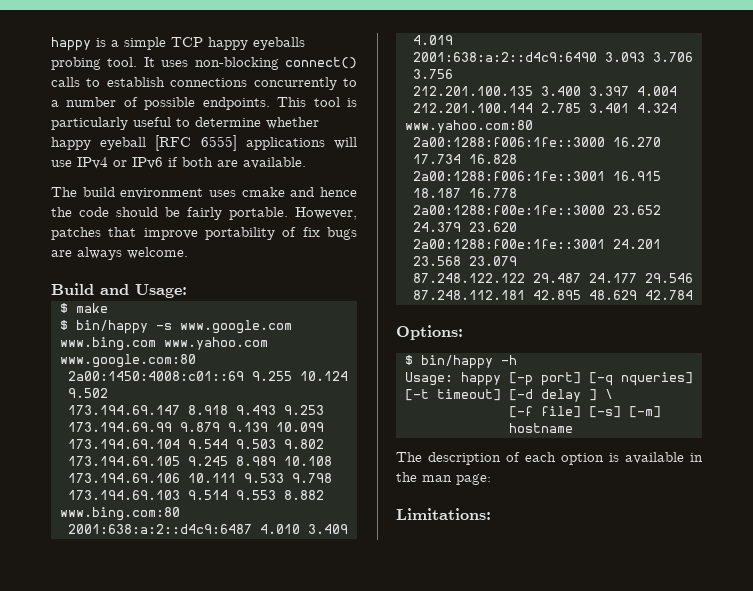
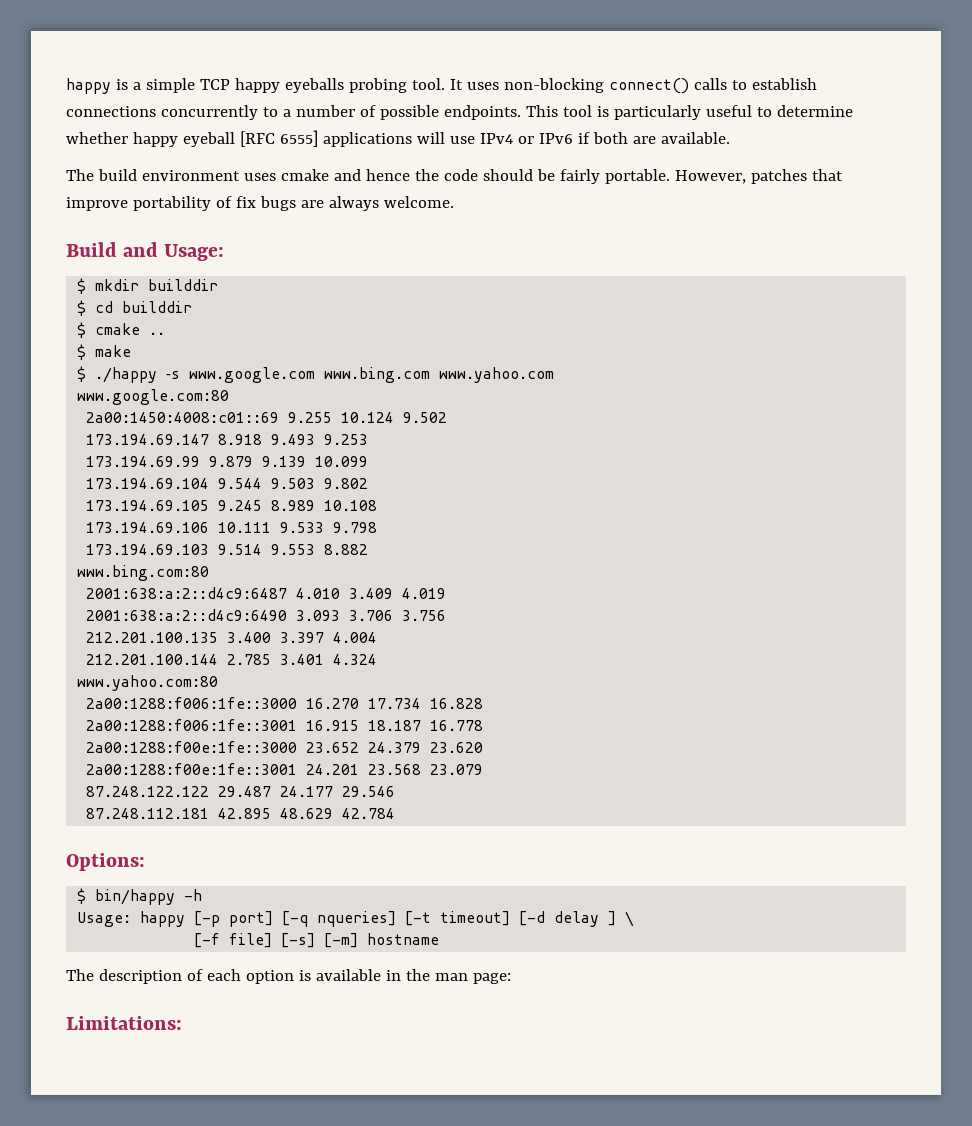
+ $ mkdir builddir
+ $ cd builddir
+ $ cmake ..
- $ bin/happy ‐s www.google.com www.bing.com www.yahoo.com
+ $ ./happy ‐s www.google.com www.bing.com www.yahoo.com

